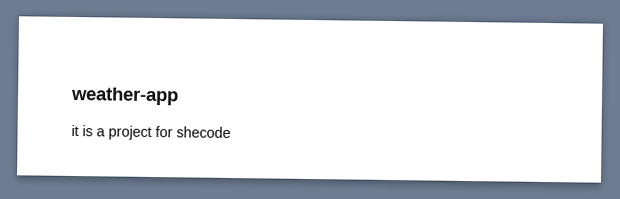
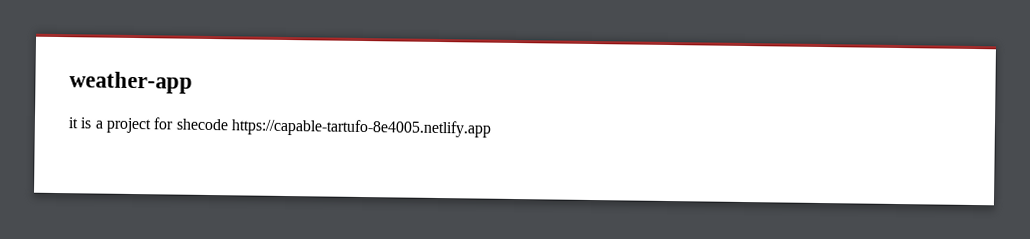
- it is a project for shecode
+ it is a project for shecode https://capable-tartufo-8e4005.netlify.app

